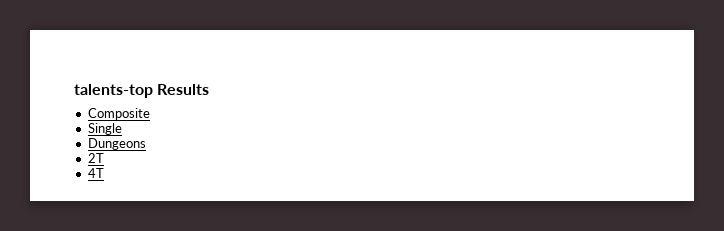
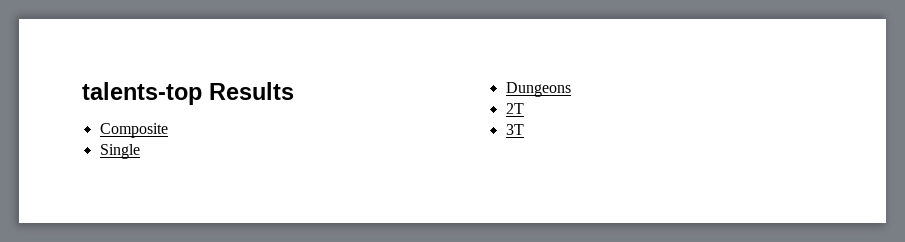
- 4T
+ 3T

